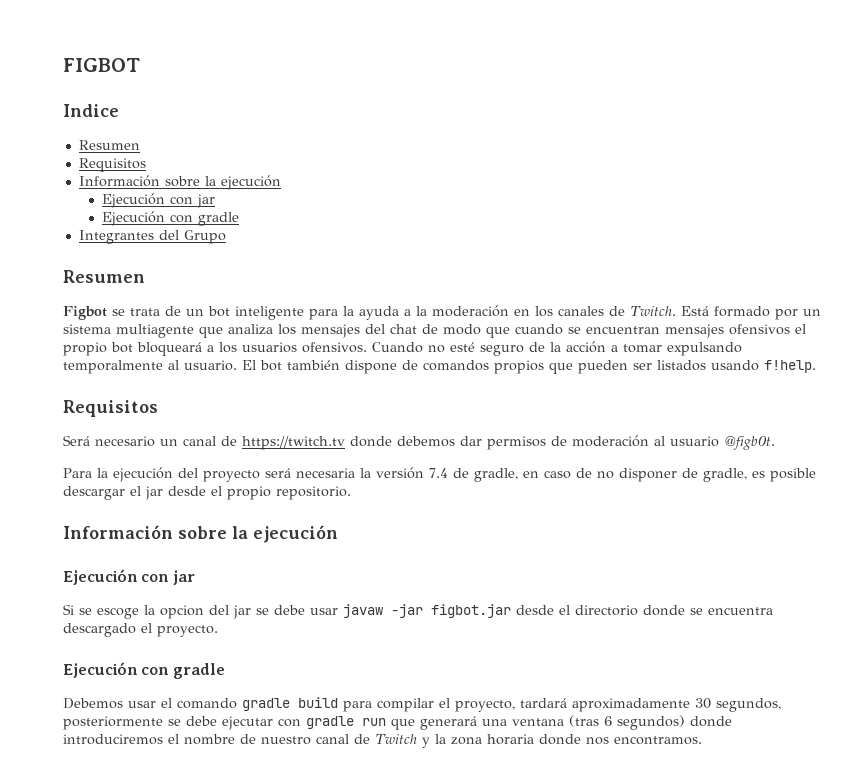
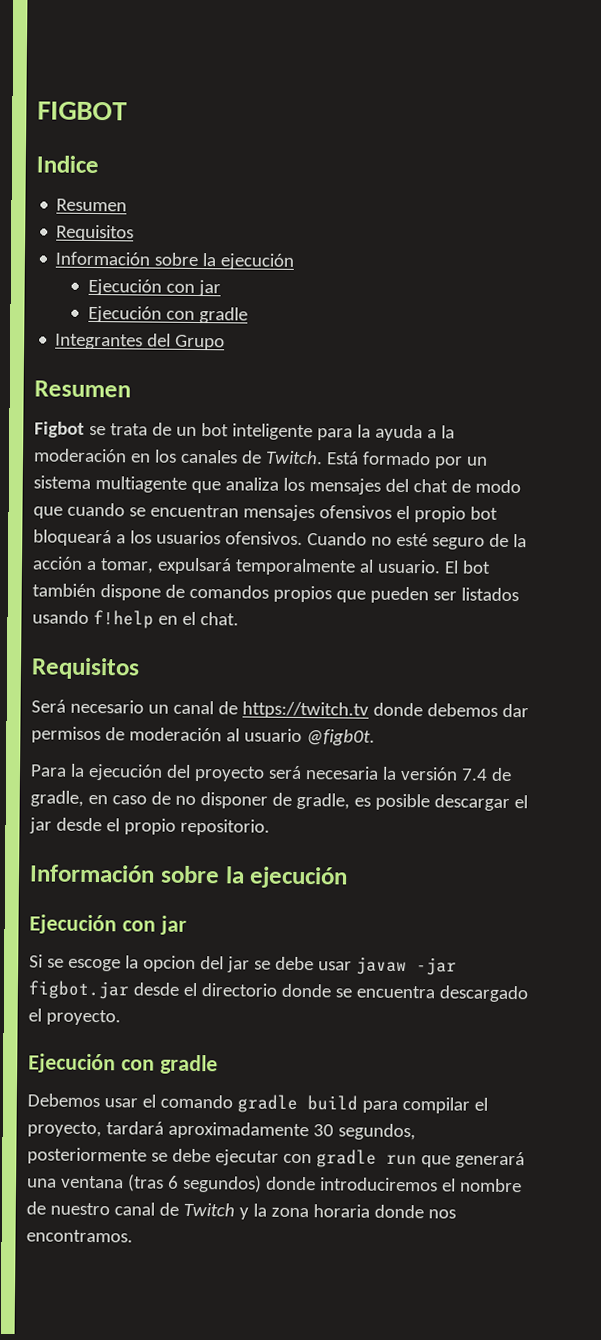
- Cuando no esté seguro de la acción a tomar expulsando temporalmente al usuario.
+ Cuando no esté seguro de la acción a tomar, expulsará temporalmente al usuario.
- El bot también dispone de comandos propios que pueden ser listados usando f!help.
+ El bot también dispone de comandos propios que pueden ser listados usando f!help en el chat.

